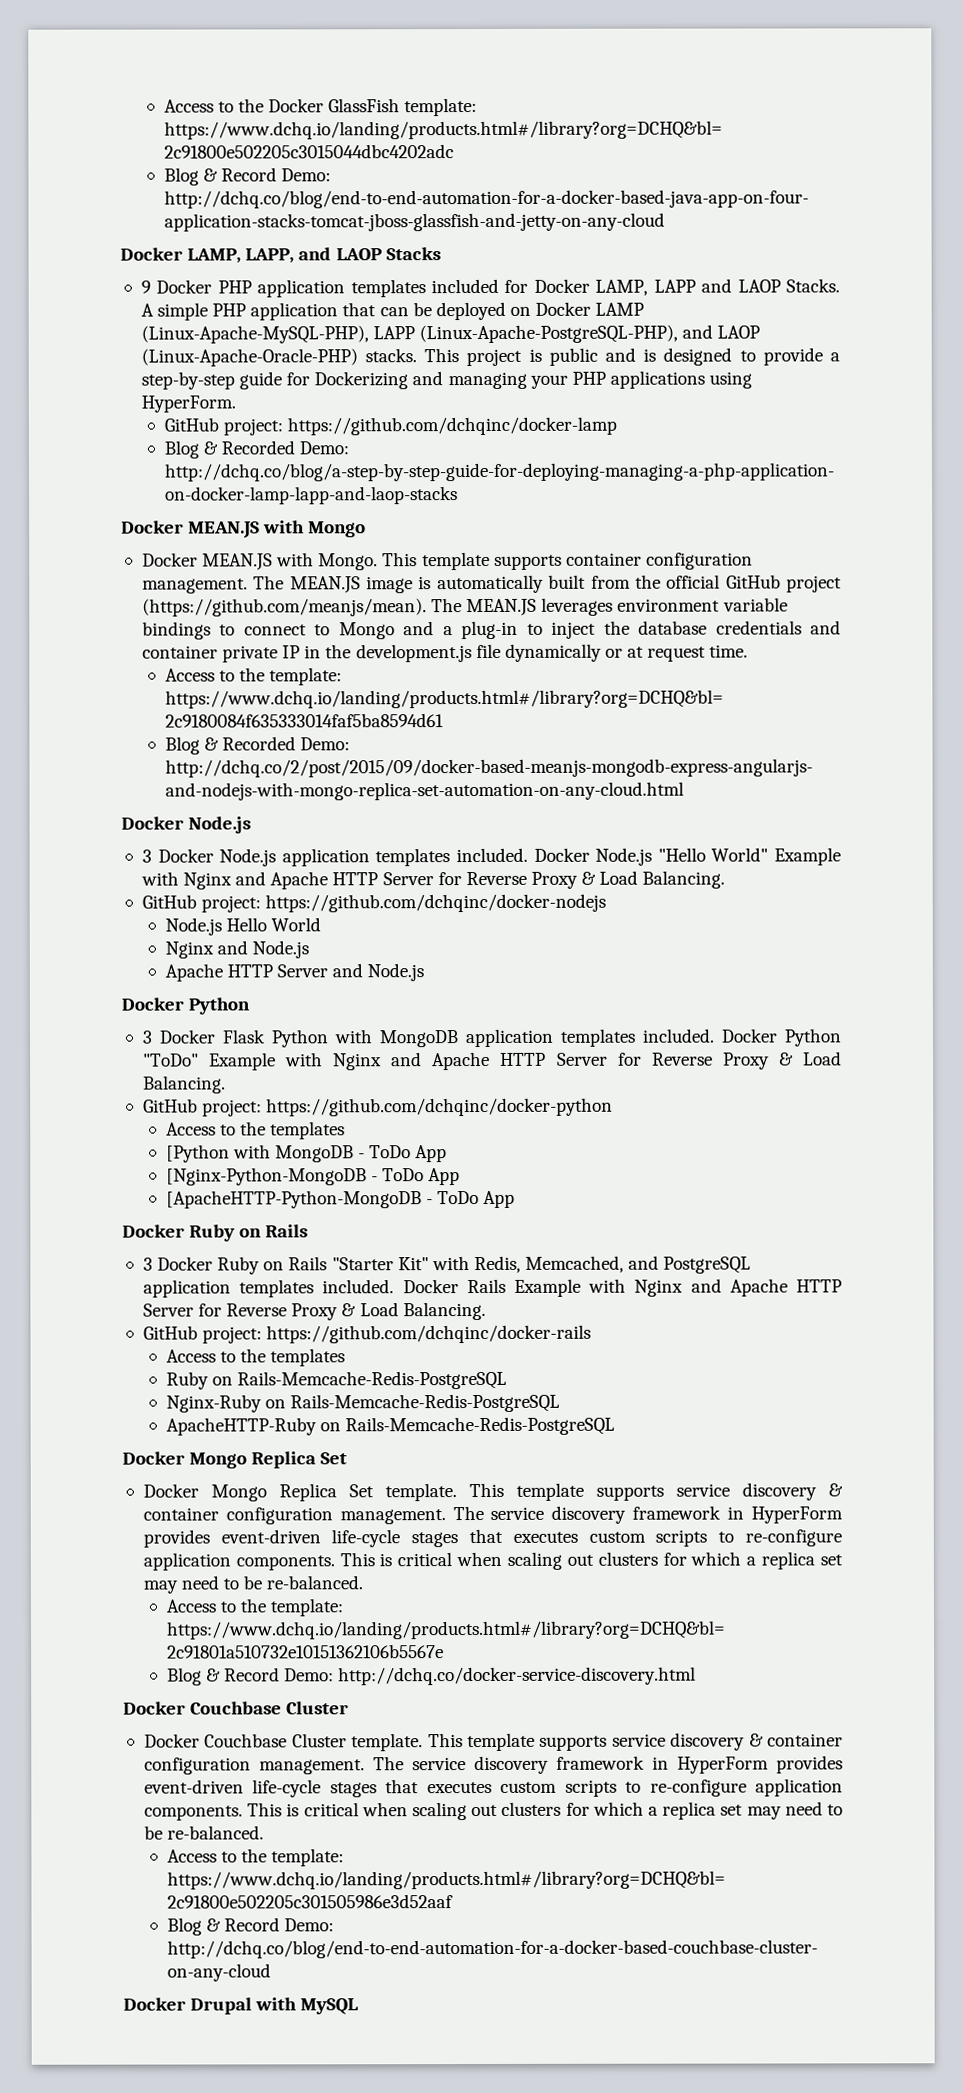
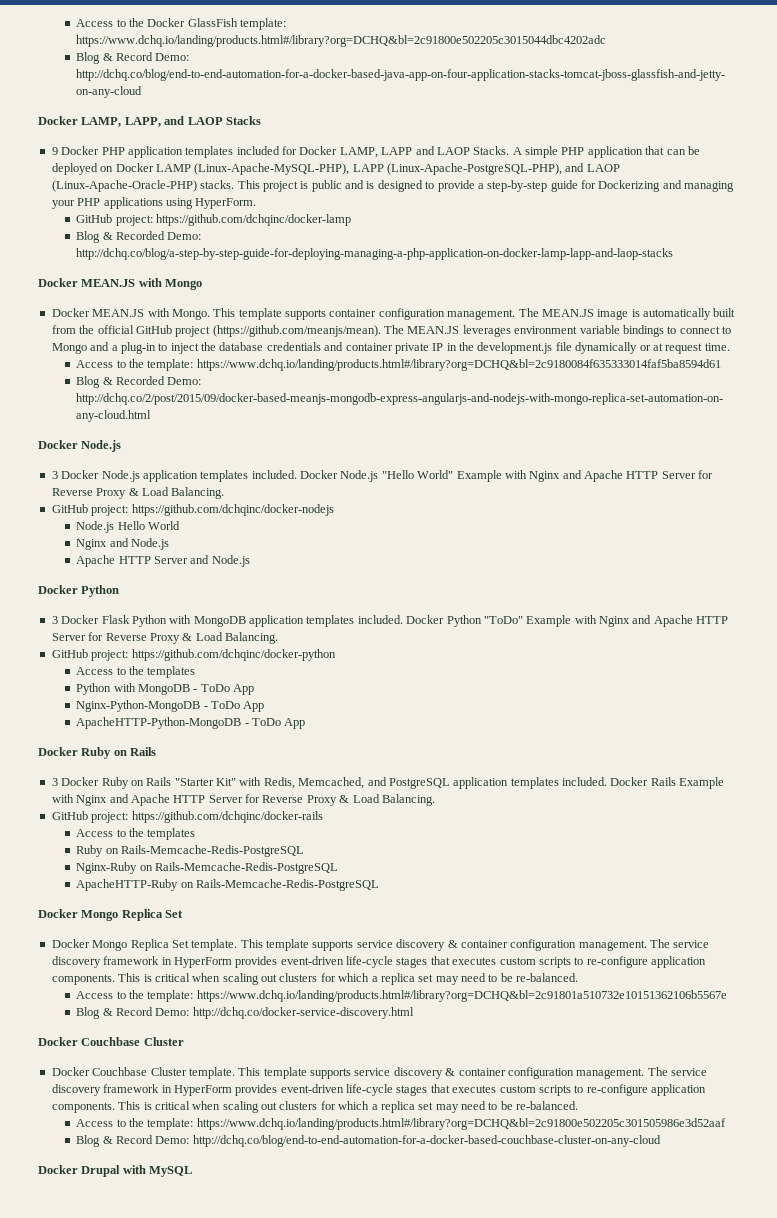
- [Python with MongoDB - ToDo App
+ Python with MongoDB - ToDo App
- [Nginx-Python-MongoDB - ToDo App
- [ApacheHTTP-Python-MongoDB - ToDo App
+ Nginx-Python-MongoDB - ToDo App
+ ApacheHTTP-Python-MongoDB - ToDo App

